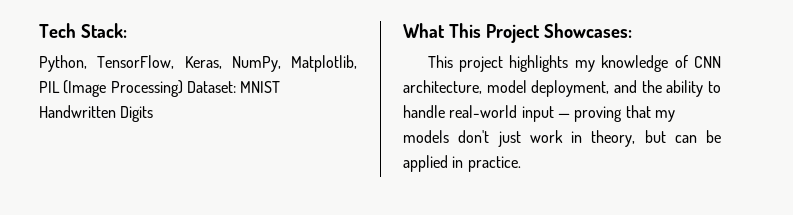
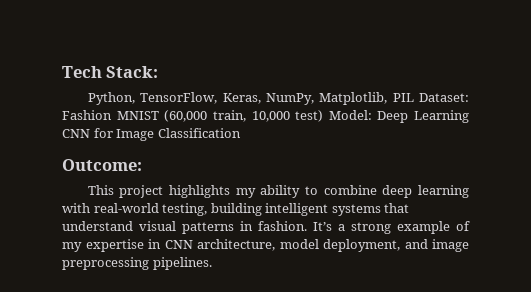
- Python, TensorFlow, Keras, NumPy, Matplotlib, PIL (Image Processing) Dataset: MNIST Handwritten Digits
- What This Project Showcases:
- This project highlights my knowledge of CNN architecture, model deployment, and the ability to handle real-world input — proving that my models don't just work in theory, but can be applied in practice.
+ Python, TensorFlow, Keras, NumPy, Matplotlib, PIL Dataset: Fashion MNIST (60,000 train, 10,000 test) Model: Deep Learning CNN for Image Classification
+ Outcome:
+ This project highlights my ability to combine deep learning with real-world testing, building intelligent systems that understand visual patterns in fashion. It’s a strong example of my expertise in CNN architecture, model deployment, and image preprocessing pipelines.

